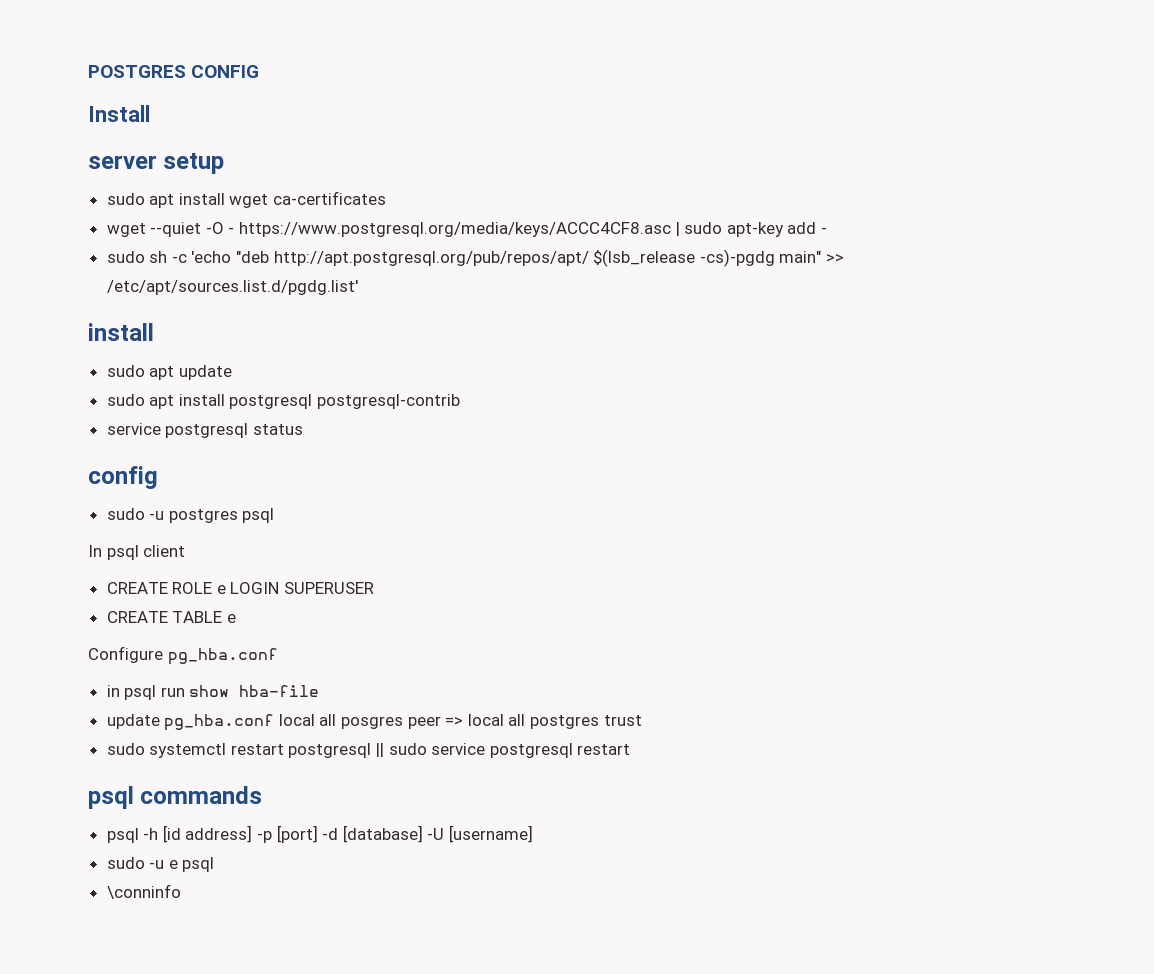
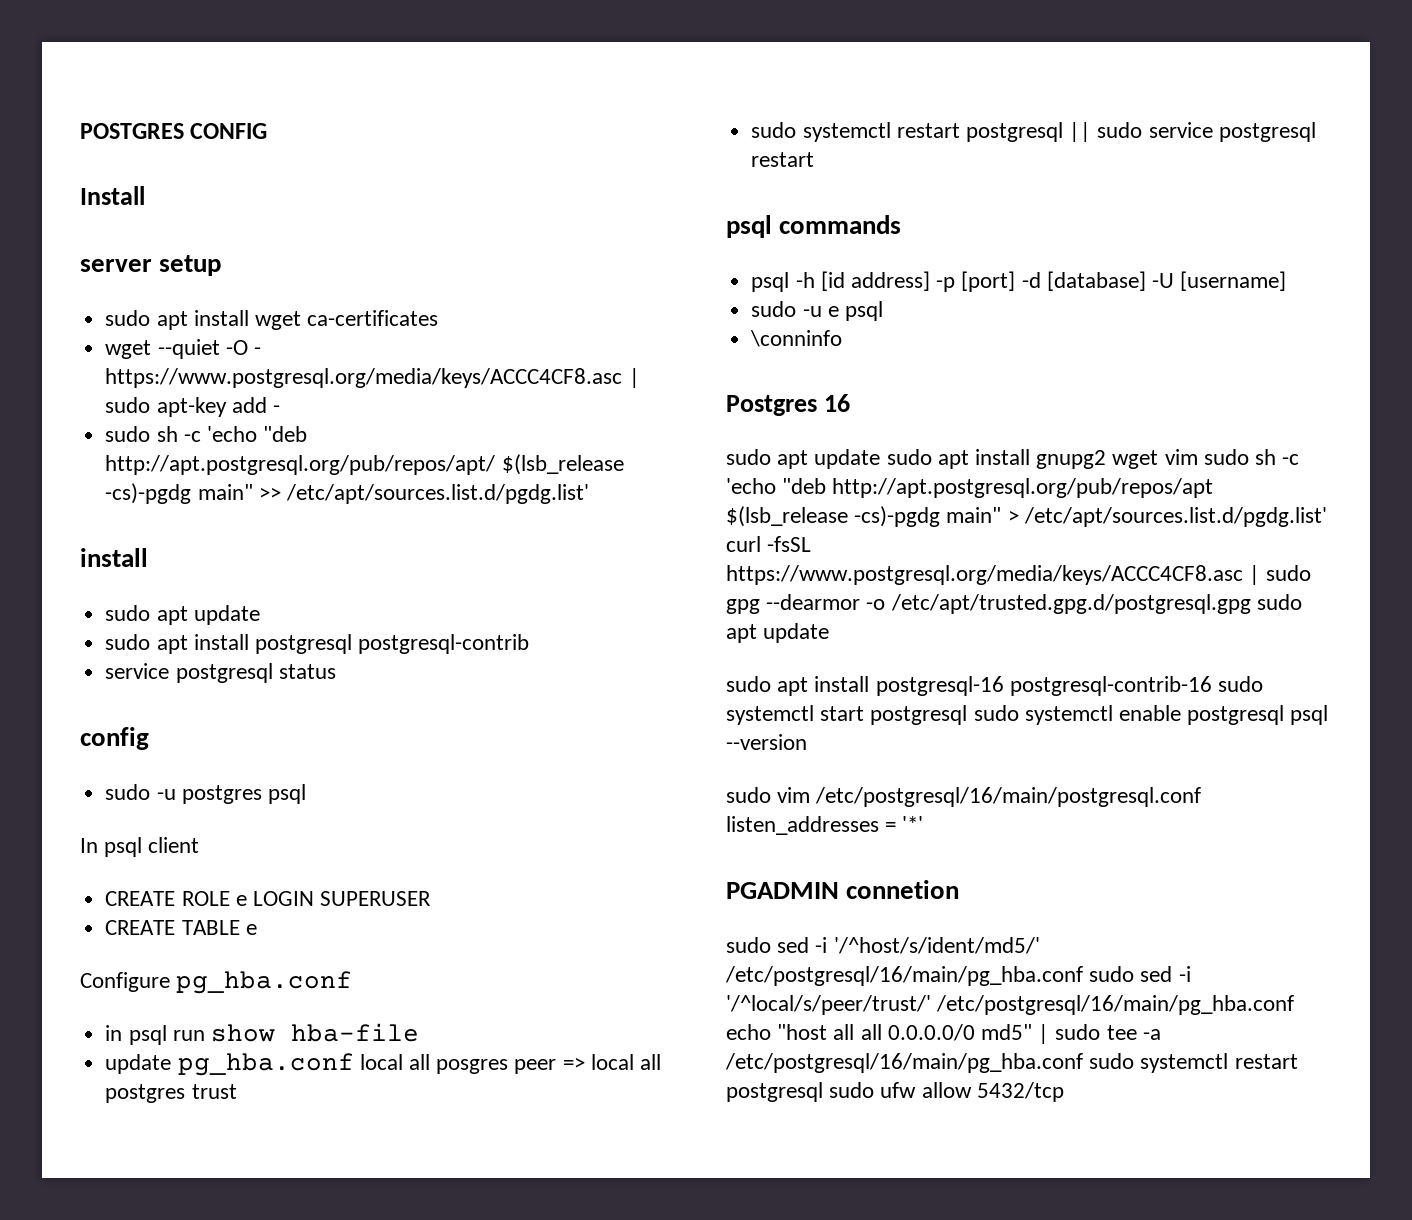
+ Postgres 16
+ sudo apt update sudo apt install gnupg2 wget vim sudo sh -c 'echo "deb http://apt.postgresql.org/pub/repos/apt $(lsb_release -cs)-pgdg main" > /etc/apt/sources.list.d/pgdg.list' curl -fsSL https://www.postgresql.org/media/keys/ACCC4CF8.asc | sudo gpg --dearmor -o /etc/apt/trusted.gpg.d/postgresql.gpg sudo apt update
+ sudo apt install postgresql-16 postgresql-contrib-16 sudo systemctl start postgresql sudo systemctl enable postgresql psql --version
+ sudo vim /etc/postgresql/16/main/postgresql.conf listen_addresses = '*'
+ PGADMIN connetion
+ sudo sed -i '/^host/s/ident/md5/' /etc/postgresql/16/main/pg_hba.conf sudo sed -i '/^local/s/peer/trust/' /etc/postgresql/16/main/pg_hba.conf echo "host all all 0.0.0.0/0 md5" | sudo tee -a /etc/postgresql/16/main/pg_hba.conf sudo systemctl restart postgresql sudo ufw allow 5432/tcp

